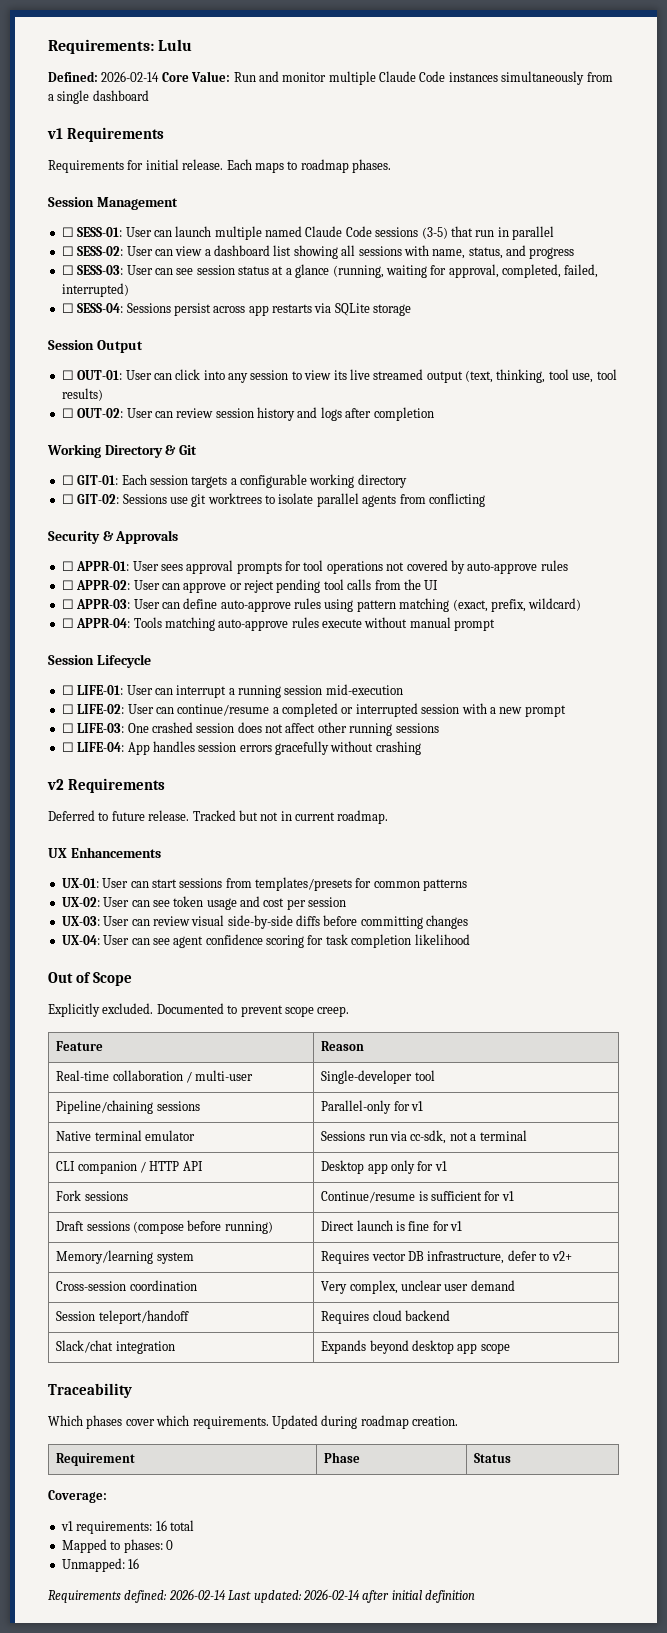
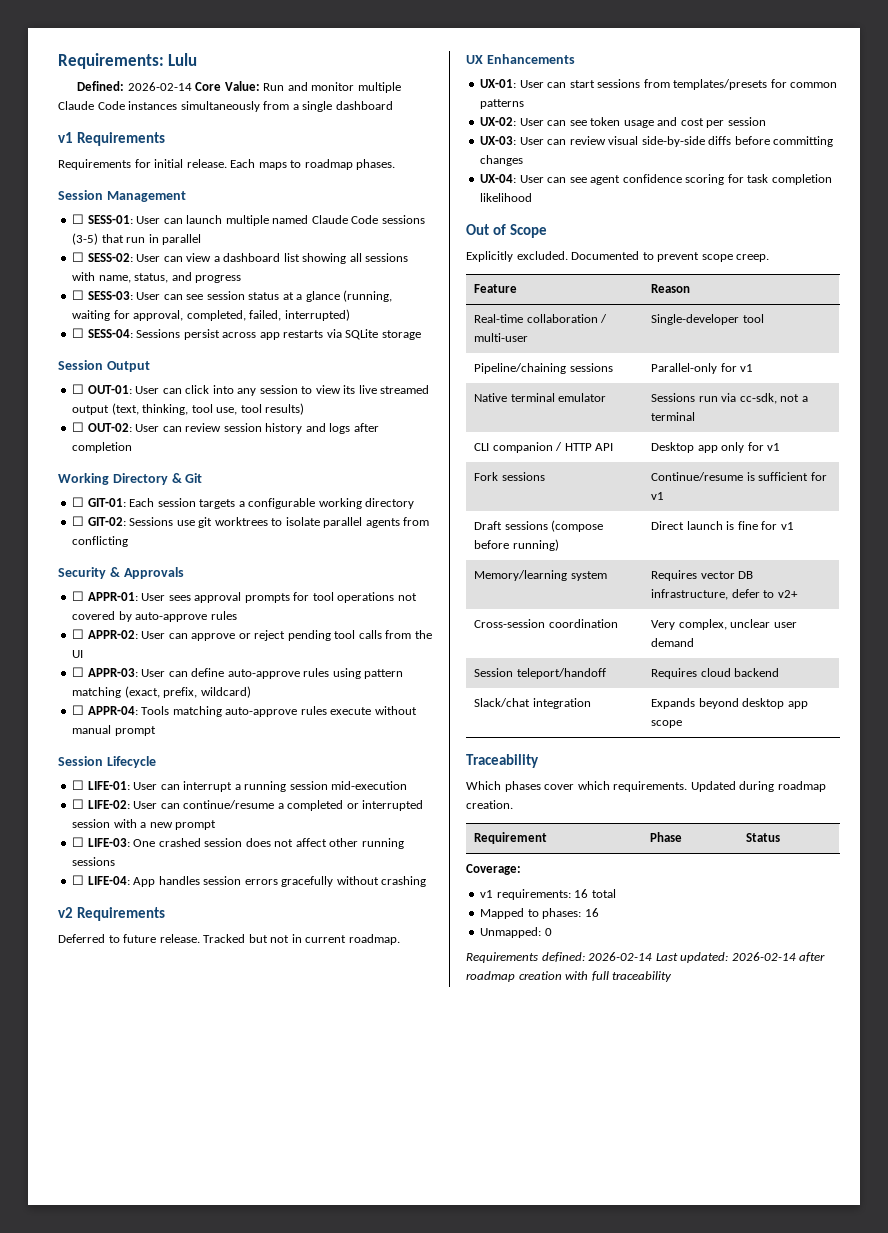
- Mapped to phases: 0
+ Mapped to phases: 16
- Unmapped: 16
+ Unmapped: 0
- Requirements defined: 2026-02-14 Last updated: 2026-02-14 after initial definition
+ Requirements defined: 2026-02-14 Last updated: 2026-02-14 after roadmap creation with full traceability

